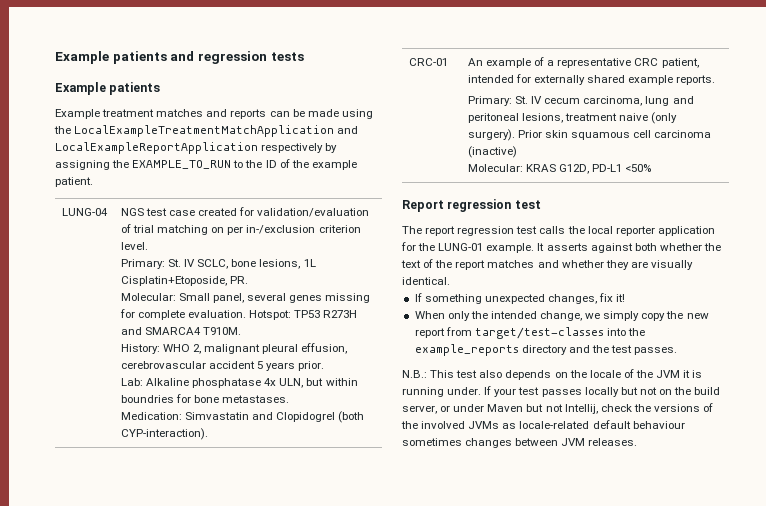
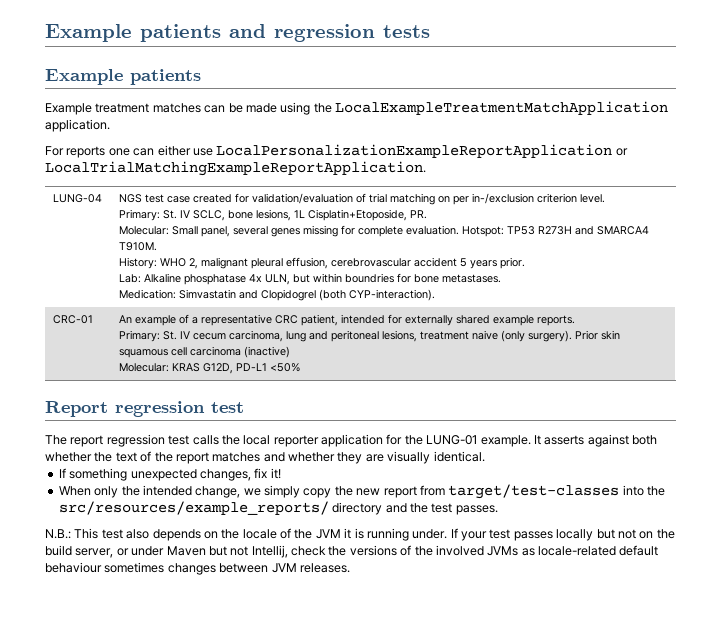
- Example treatment matches and reports can be made using the LocalExampleTreatmentMatchApplication and LocalExampleReportApplication respectively by assigning the EXAMPLE_TO_RUN to the ID of the example patient.
+ Example treatment matches can be made using the LocalExampleTreatmentMatchApplication application.
+ For reports one can either use LocalPersonalizationExampleReportApplication or LocalTrialMatchingExampleReportApplication.
- When only the intended change, we simply copy the new report from target/test-classes into the example_reports directory and the test passes.
+ When only the intended change, we simply copy the new report from target/test-classes into the src/resources/example_reports/ directory and the test passes.

